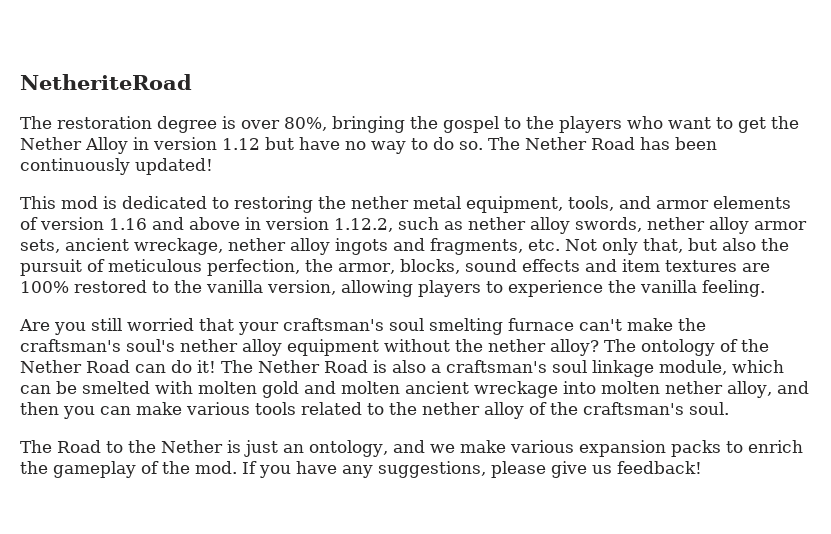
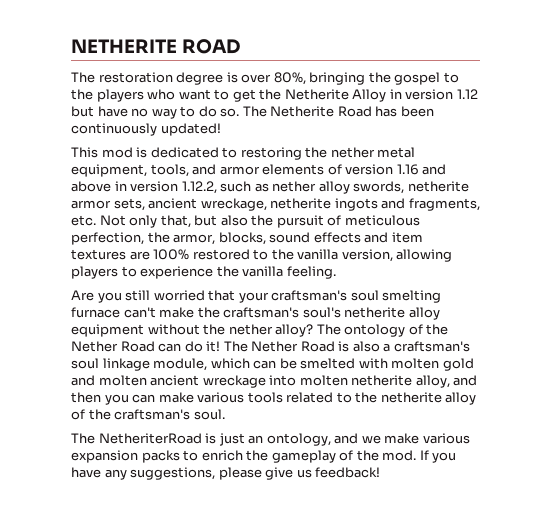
- NetheriteRoad
+ NETHERITE ROAD
- The restoration degree is over 80%, bringing the gospel to the players who want to get the Nether Alloy in version 1.12 but have no way to do so.
+ The restoration degree is over 80%, bringing the gospel to the players who want to get the Netherite Alloy in version 1.12 but have no way to do so.
- The Nether Road has been continuously updated!
+ The Netherite Road has been continuously updated!
- This mod is dedicated to restoring the nether metal equipment, tools, and armor elements of version 1.16 and above in version 1.12.2, such as nether alloy swords, nether alloy armor sets, ancient wreckage, nether alloy ingots and fragments, etc. Not only that, but also the pursuit of meticulous perfection, the armor, blocks, sound effects and item textures are 100% restored to the vanilla version, allowing players to experience the vanilla feeling.
+ This mod is dedicated to restoring the nether metal equipment, tools, and armor elements of version 1.16 and above in version 1.12.2, such as nether alloy swords, netherite armor sets, ancient wreckage, netherite ingots and fragments, etc. Not only that, but also the pursuit of meticulous perfection, the armor, blocks, sound effects and item textures are 100% restored to the vanilla version, allowing players to experience the vanilla feeling.
- Are you still worried that your craftsman's soul smelting furnace can't make the craftsman's soul's nether alloy equipment without the nether alloy?
+ Are you still worried that your craftsman's soul smelting furnace can't make the craftsman's soul's netherite alloy equipment without the nether alloy?
- The Nether Road is also a craftsman's soul linkage module, which can be smelted with molten gold and molten ancient wreckage into molten nether alloy, and then you can make various tools related to the nether alloy of the craftsman's soul.
+ The Nether Road is also a craftsman's soul linkage module, which can be smelted with molten gold and molten ancient wreckage into molten netherite alloy, and then you can make various tools related to the netherite alloy of the craftsman's soul.
- The Road to the Nether is just an ontology, and we make various expansion packs to enrich the gameplay of the mod.
+ The NetheriterRoad is just an ontology, and we make various expansion packs to enrich the gameplay of the mod.

